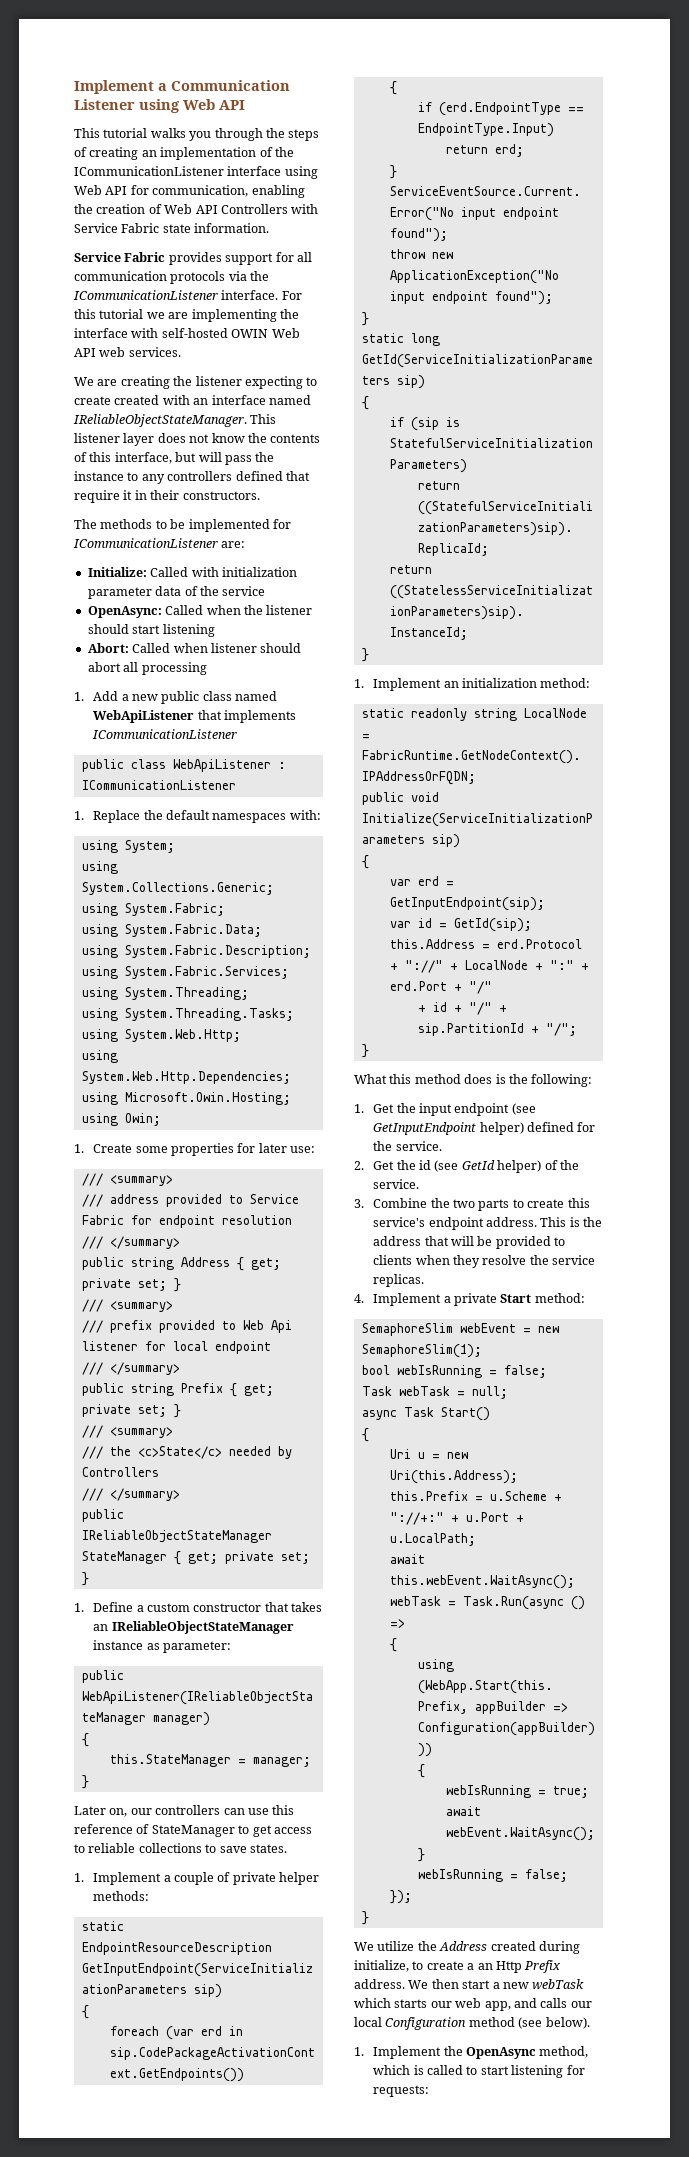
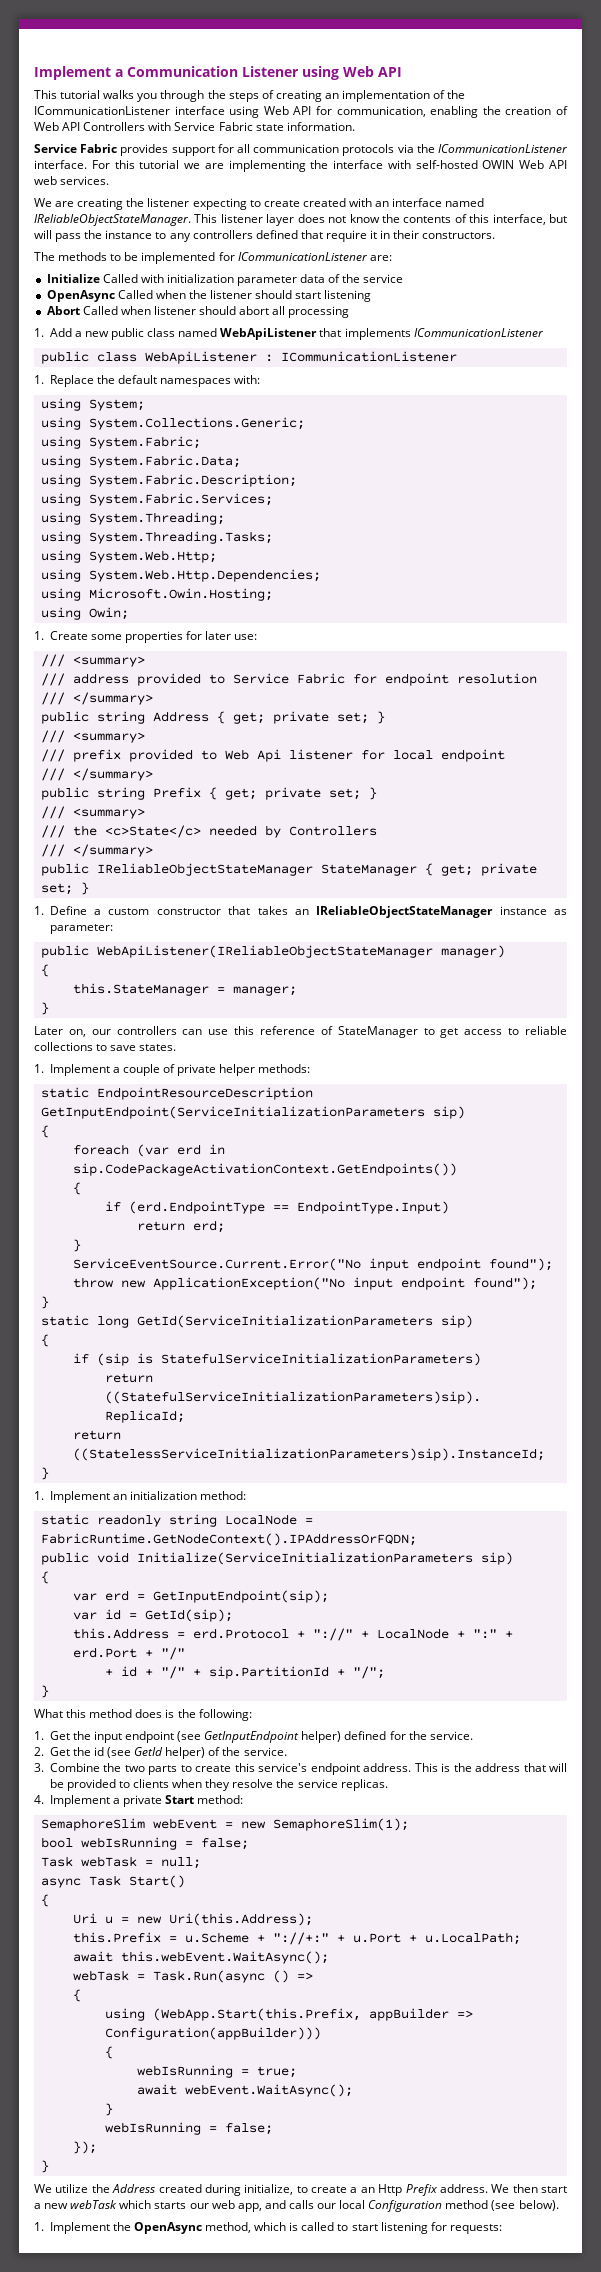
- Initialize: Called with initialization parameter data of the service
+ Initialize Called with initialization parameter data of the service
- OpenAsync: Called when the listener should start listening
+ OpenAsync Called when the listener should start listening
- Abort: Called when listener should abort all processing
+ Abort Called when listener should abort all processing

